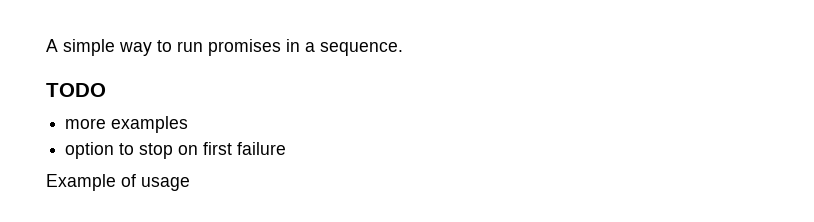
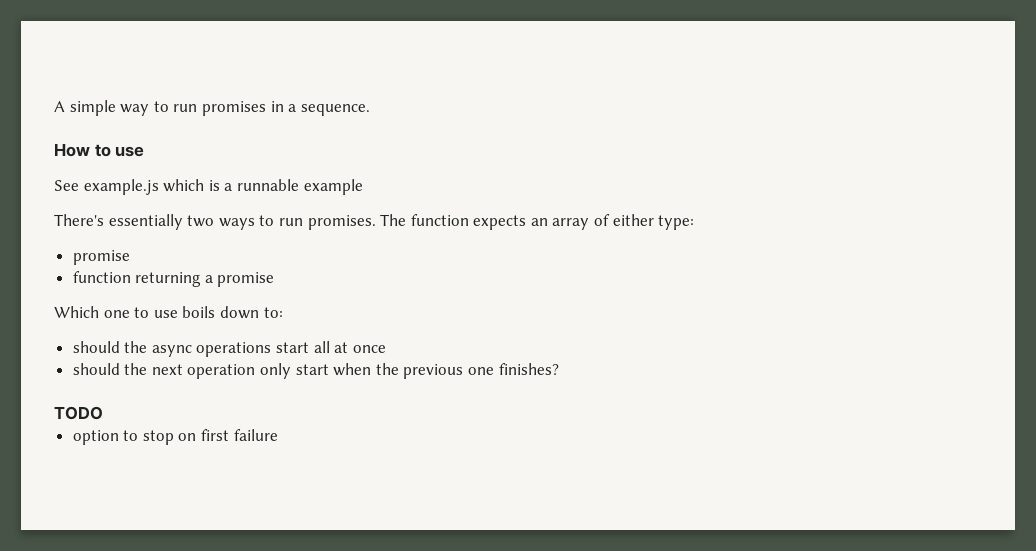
+ How to use
+ See example.js which is a runnable example
+ There's essentially two ways to run promises. The function expects an array of either type:
+ promise
+ function returning a promise
+ Which one to use boils down to:
+ should the async operations start all at once
+ should the next operation only start when the previous one finishes?
- more examples
- Example of usage

